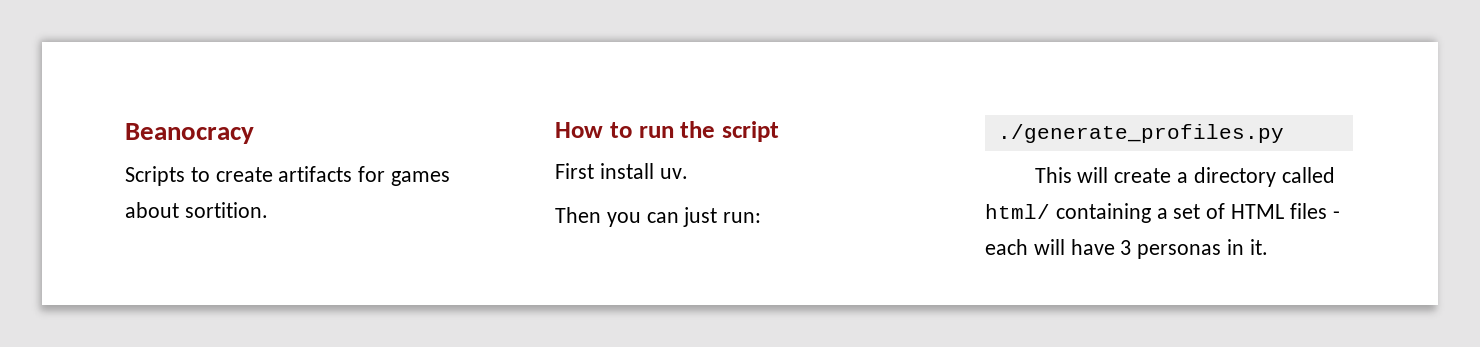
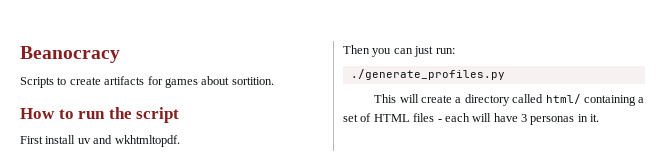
- First install uv.
+ First install uv and wkhtmltopdf.

